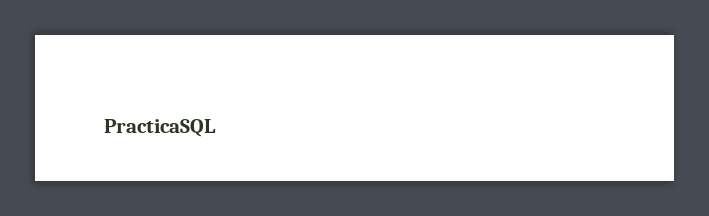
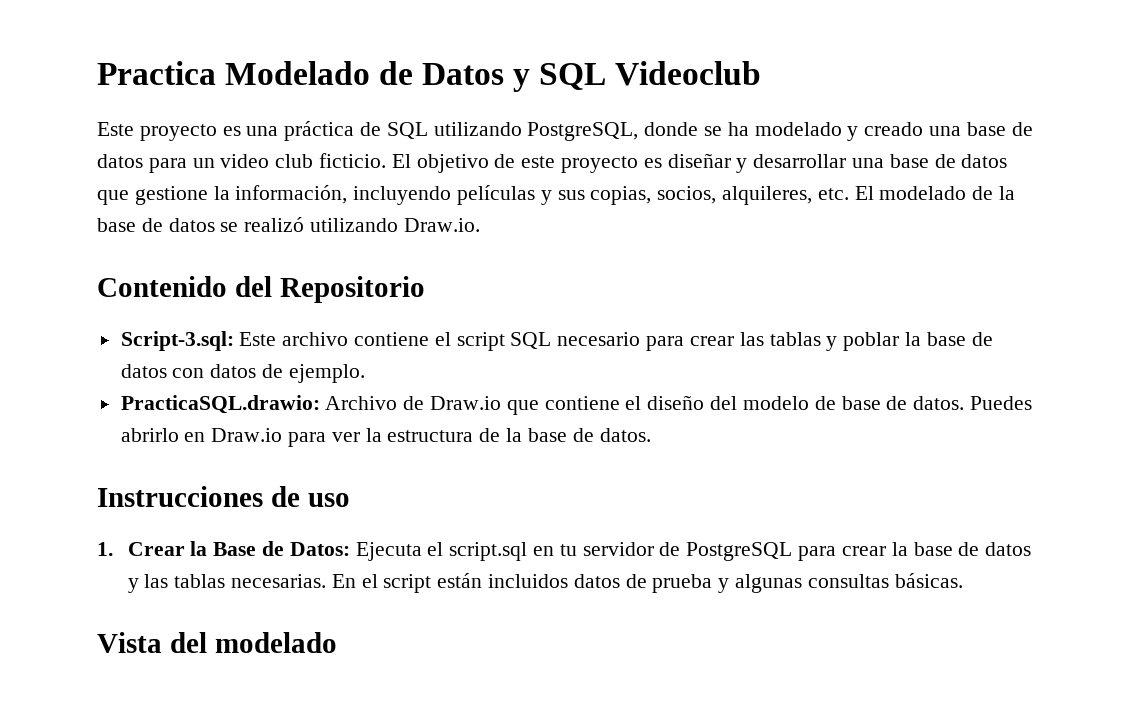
- PracticaSQL
+ Practica Modelado de Datos y SQL Videoclub
+ Este proyecto es una práctica de SQL utilizando PostgreSQL, donde se ha modelado y creado una base de datos para un video club ficticio. El objetivo de este proyecto es diseñar y desarrollar una base de datos que gestione la información, incluyendo películas y sus copias, socios, alquileres, etc. El modelado de la base de datos se realizó utilizando Draw.io.
+ Contenido del Repositorio
+ Script-3.sql: Este archivo contiene el script SQL necesario para crear las tablas y poblar la base de datos con datos de ejemplo.
+ PracticaSQL.drawio: Archivo de Draw.io que contiene el diseño del modelo de base de datos. Puedes abrirlo en Draw.io para ver la estructura de la base de datos.
+ Instrucciones de uso
+ 1. Crear la Base de Datos: Ejecuta el script.sql en tu servidor de PostgreSQL para crear la base de datos y las tablas necesarias. En el script están incluidos datos de prueba y algunas consultas básicas.
+ Vista del modelado

